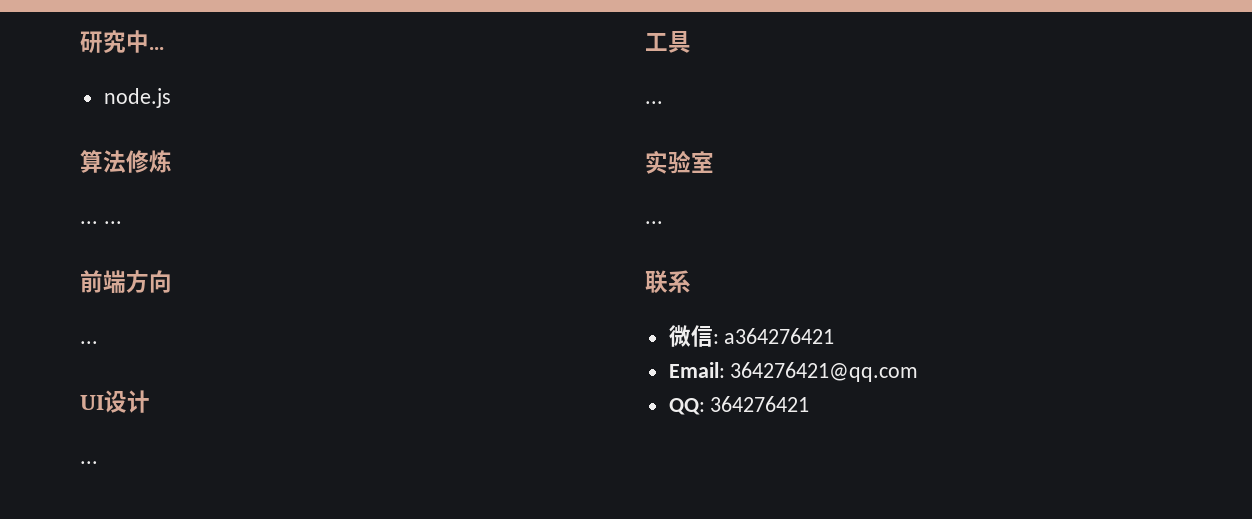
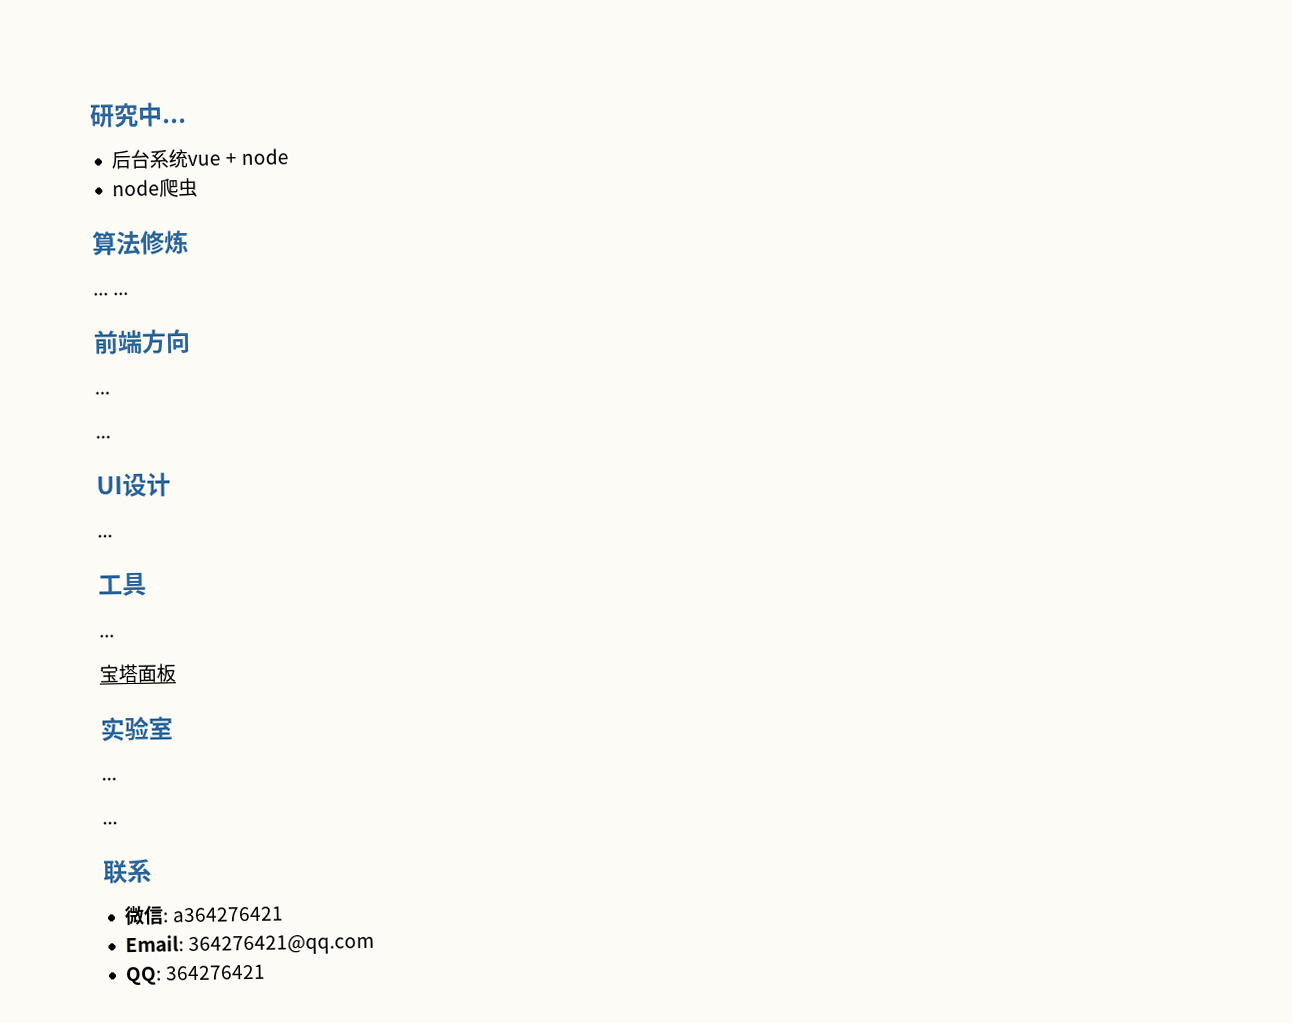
- node.js
+ 后台系统vue + node
+ node爬虫
  前端方向
+ ...
+ 宝塔面板
  实验室
+ ...

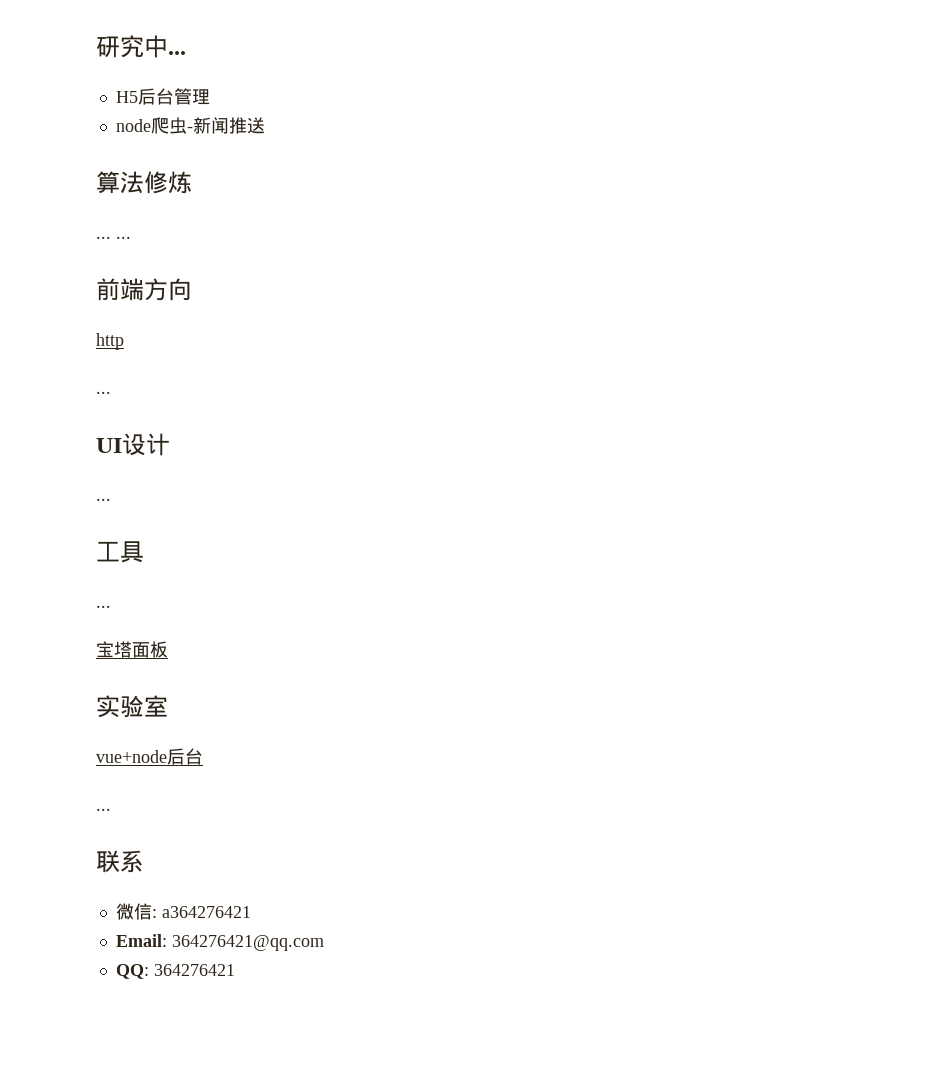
- 后台系统vue + node
+ H5后台管理
- node爬虫
+ node爬虫-新闻推送
  前端方向
- ...
+ http
  实验室
- ...
+ vue+node后台

